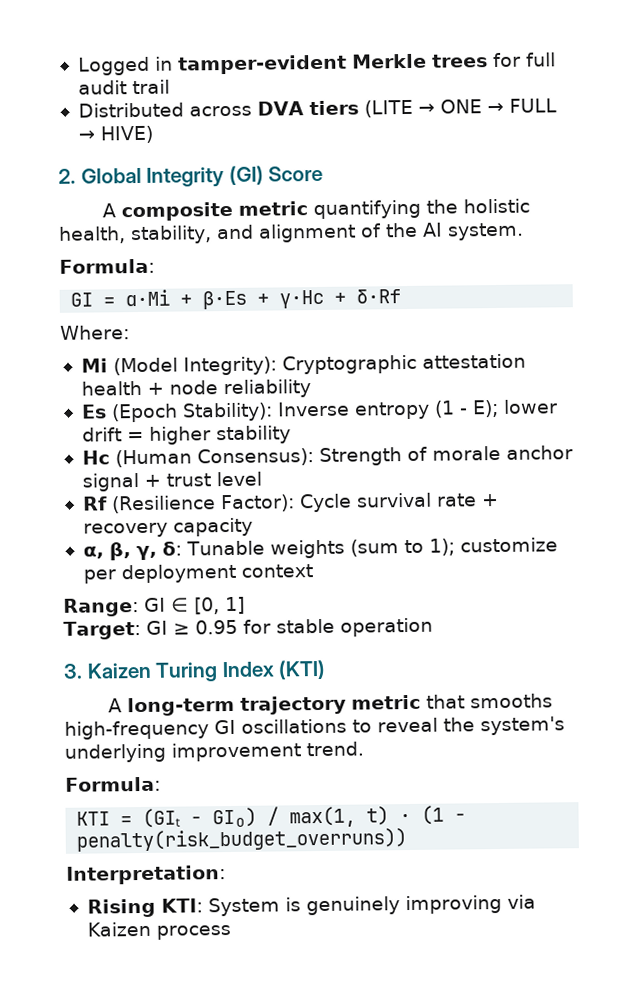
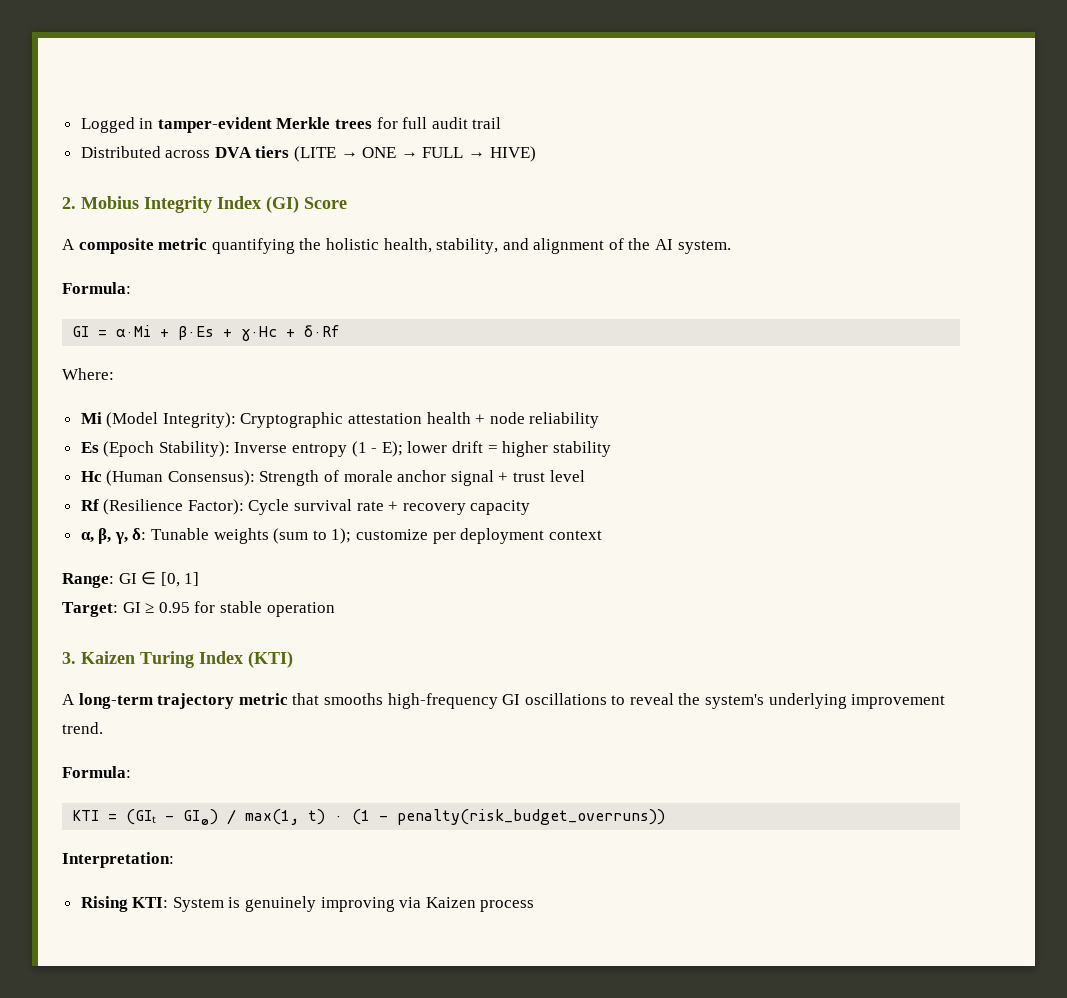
- 2. Global Integrity (GI) Score
+ 2. Mobius Integrity Index (GI) Score

